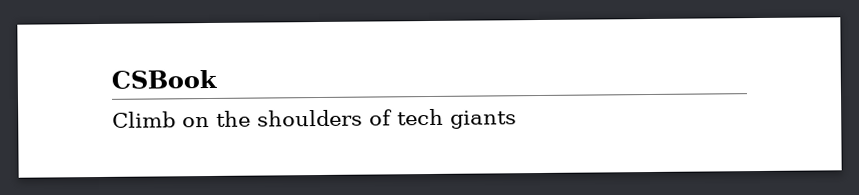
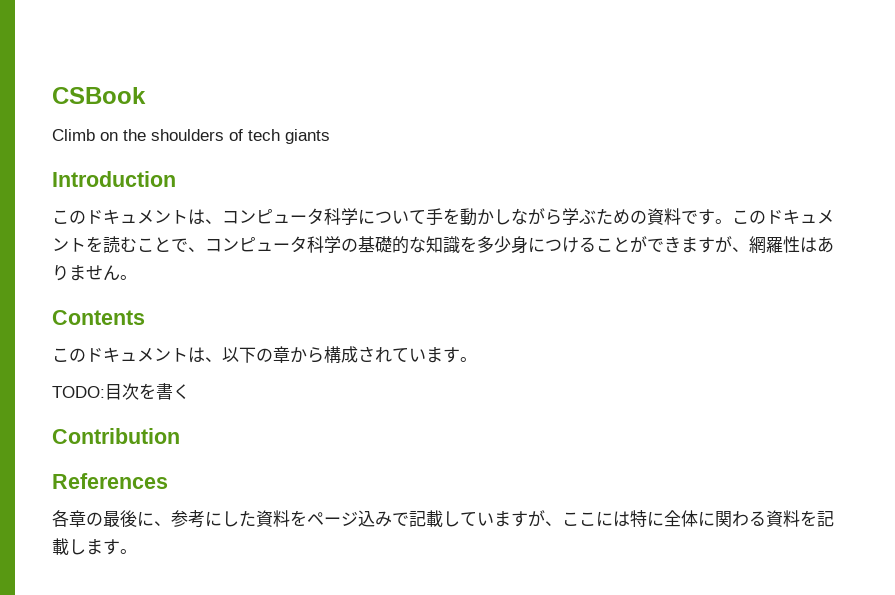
+ Introduction
+ このドキュメントは、コンピュータ科学について手を動かしながら学ぶための資料です。このドキュメントを読むことで、コンピュータ科学の基礎的な知識を多少身につけることができますが、網羅性はありません。
+ Contents
+ このドキュメントは、以下の章から構成されています。
+ TODO:目次を書く
+ Contribution
+ References
+ 各章の最後に、参考にした資料をページ込みで記載していますが、ここには特に全体に関わる資料を記載します。

